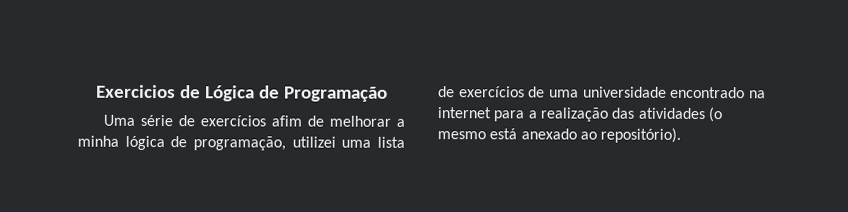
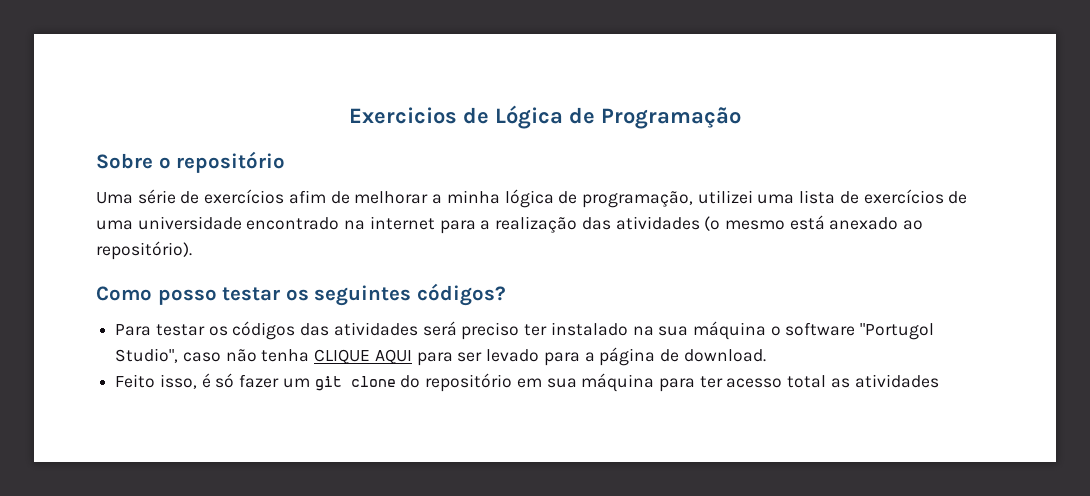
+ Sobre o repositório
+ Como posso testar os seguintes códigos?
+ Para testar os códigos das atividades será preciso ter instalado na sua máquina o software "Portugol Studio", caso não tenha CLIQUE AQUI para ser levado para a página de download.
+ Feito isso, é só fazer um git clone do repositório em sua máquina para ter acesso total as atividades

